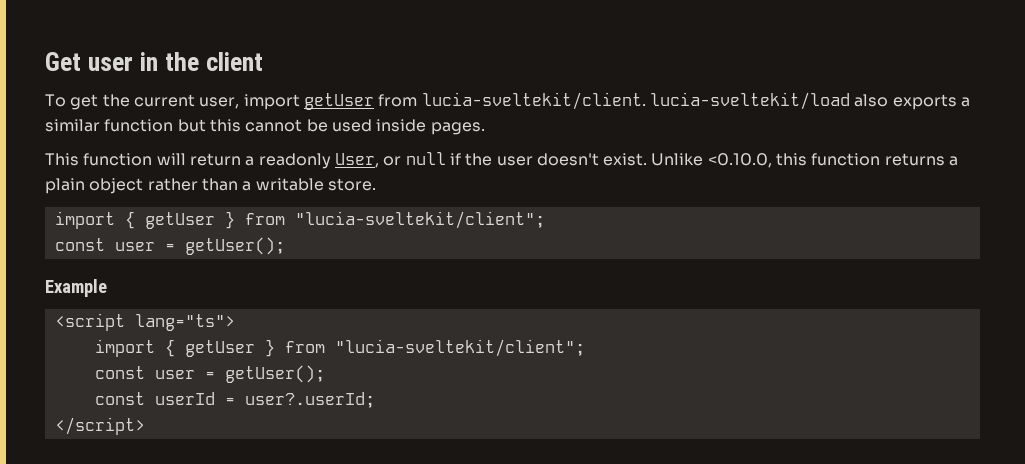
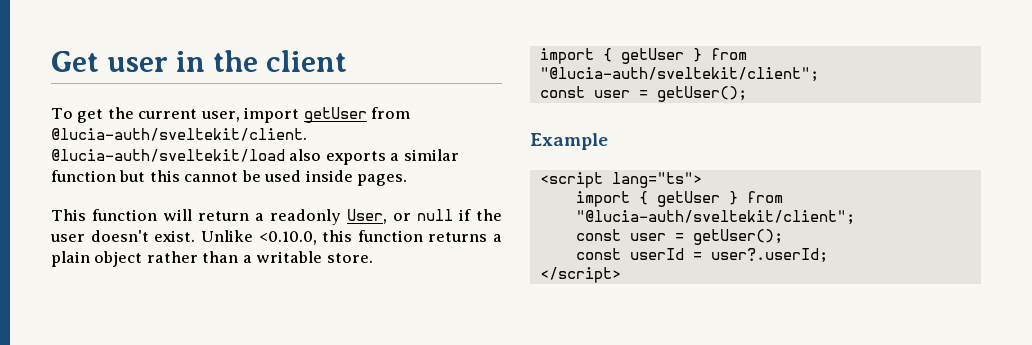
- To get the current user, import getUser from lucia-sveltekit/client. lucia-sveltekit/load also exports a similar function but this cannot be used inside pages.
+ To get the current user, import getUser from @lucia-auth/sveltekit/client. @lucia-auth/sveltekit/load also exports a similar function but this cannot be used inside pages.
  Unlike <0.10.0, this function returns a plain object rather than a writable store.
- import { getUser } from "lucia-sveltekit/client";
+ import { getUser } from "@lucia-auth/sveltekit/client";
  <script lang="ts">
- import { getUser } from "lucia-sveltekit/client";
+ import { getUser } from "@lucia-auth/sveltekit/client";

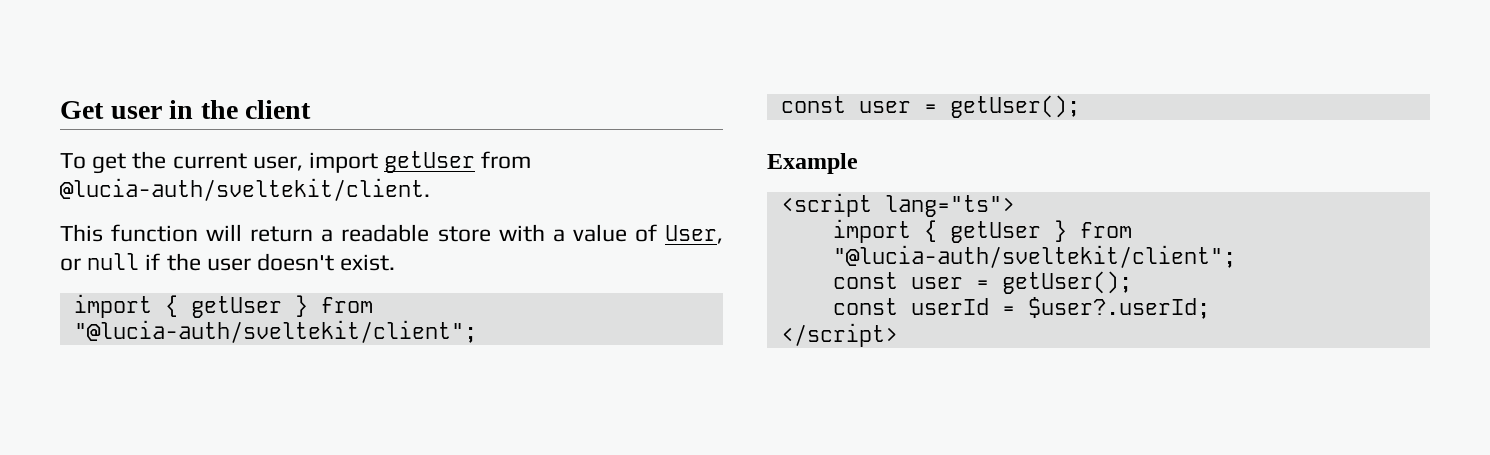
- @lucia-auth/sveltekit/load also exports a similar function but this cannot be used inside pages.
- This function will return a readonly User, or null if the user doesn't exist. Unlike <0.10.0, this function returns a plain object rather than a writable store.
+ This function will return a readable store with a value of User, or null if the user doesn't exist.
- const userId = user?.userId;
+ const userId = $user?.userId;

